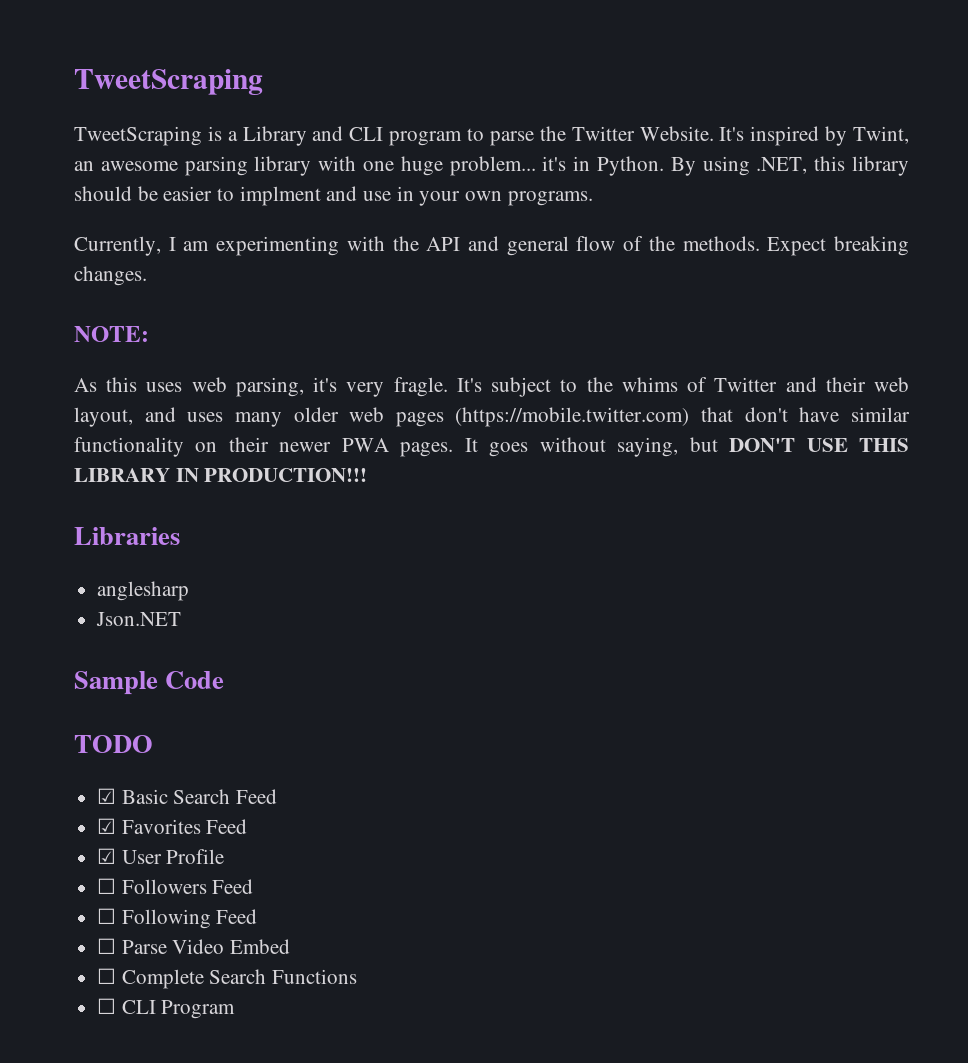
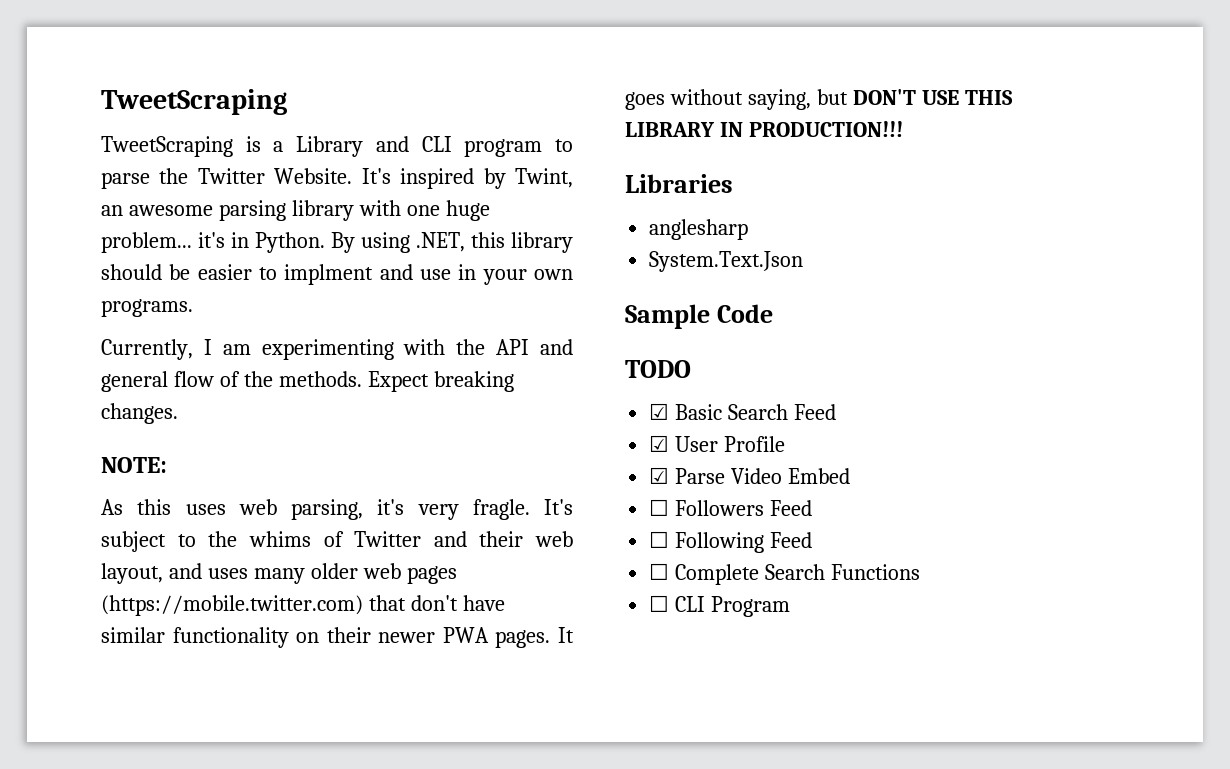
- Json.NET
+ System.Text.Json
- ☑ Favorites Feed
  ☑ User Profile
+ ☑ Parse Video Embed
- ☐ Parse Video Embed

